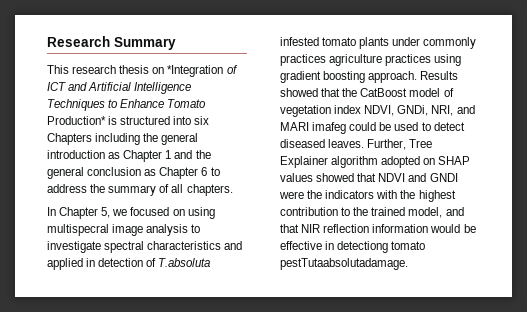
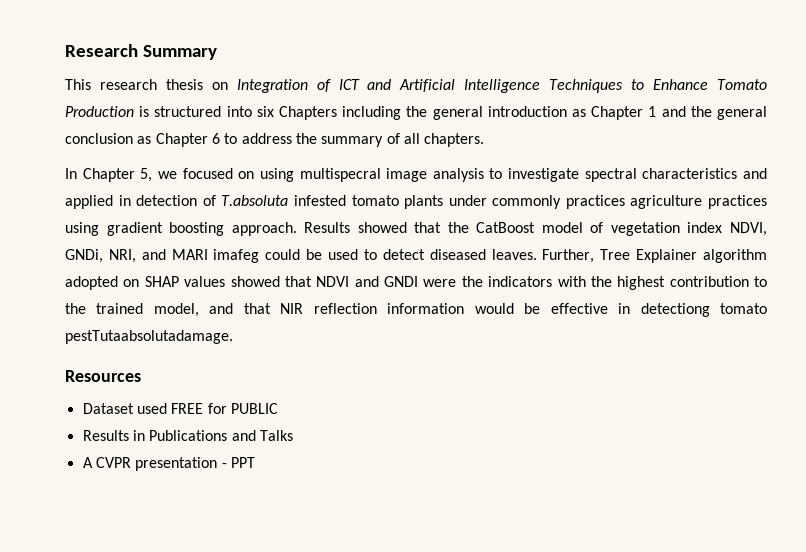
- This research thesis on *Integration of ICT and Artificial Intelligence Techniques to Enhance Tomato Production* is structured into six Chapters including the general introduction as Chapter 1 and the general conclusion as Chapter 6 to address the summary of all chapters.
+ This research thesis on Integration of ICT and Artificial Intelligence Techniques to Enhance Tomato Production is structured into six Chapters including the general introduction as Chapter 1 and the general conclusion as Chapter 6 to address the summary of all chapters.
+ Resources
+ Dataset used FREE for PUBLIC
+ Results in Publications and Talks
+ A CVPR presentation - PPT

